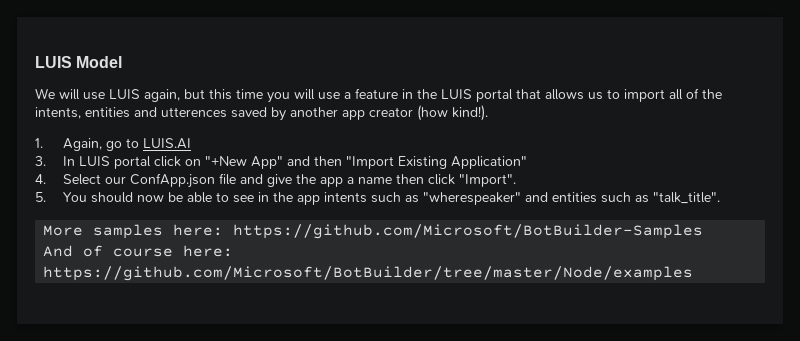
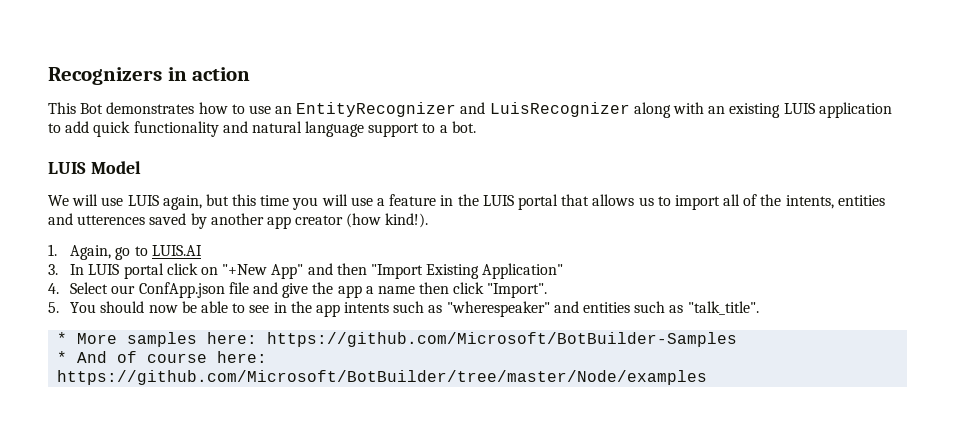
+ Recognizers in action
+ This Bot demonstrates how to use an EntityRecognizer and LuisRecognizer along with an existing LUIS application to add quick functionality and natural language support to a bot.
- More samples here: https://github.com/Microsoft/BotBuilder-Samples
+ * More samples here: https://github.com/Microsoft/BotBuilder-Samples
- And of course here: https://github.com/Microsoft/BotBuilder/tree/master/Node/examples
+ * And of course here: https://github.com/Microsoft/BotBuilder/tree/master/Node/examples

